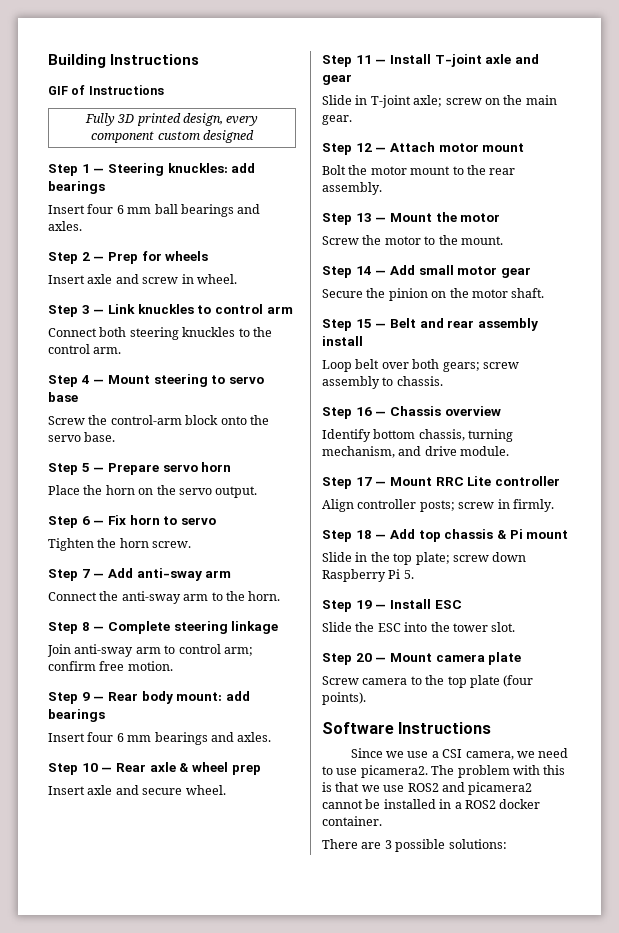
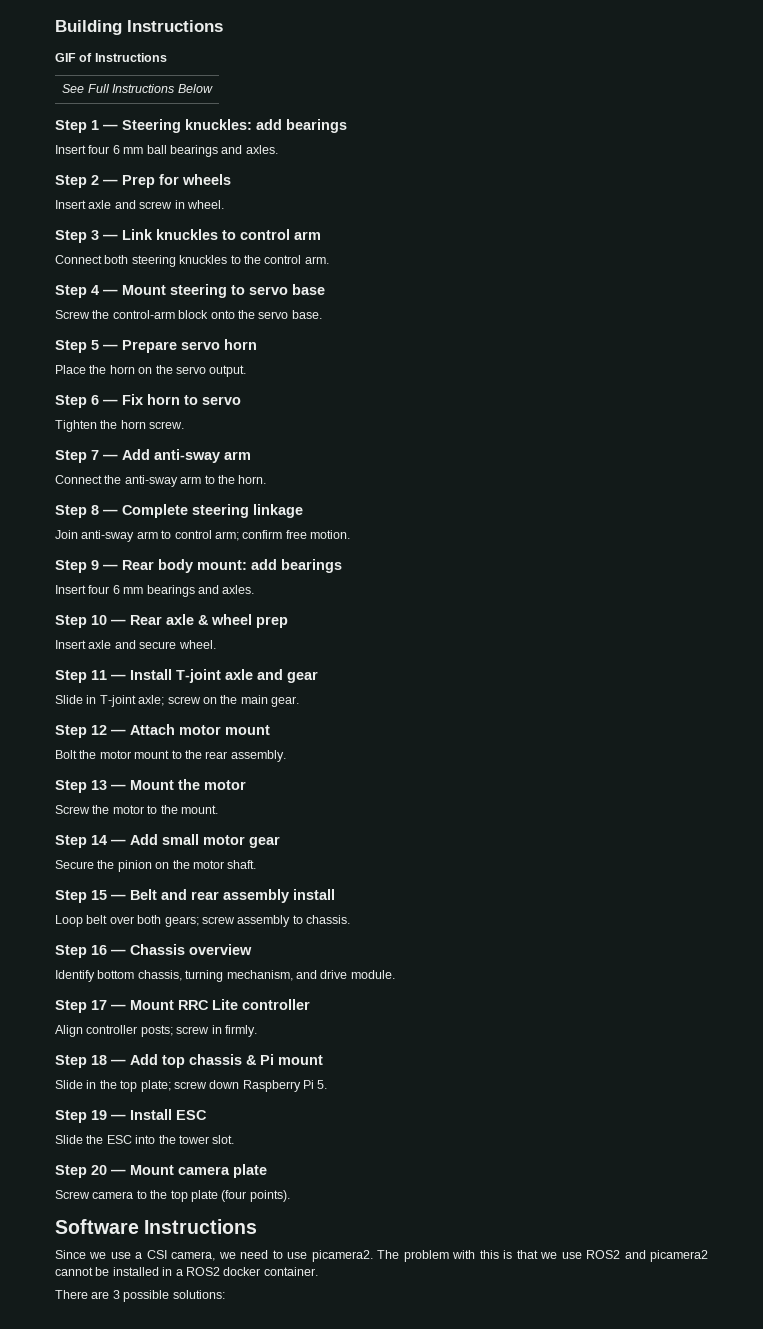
- Fully 3D printed design, every component custom designed
+ See Full Instructions Below

